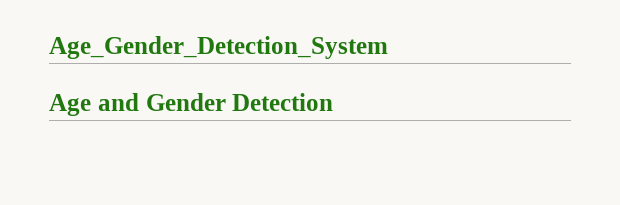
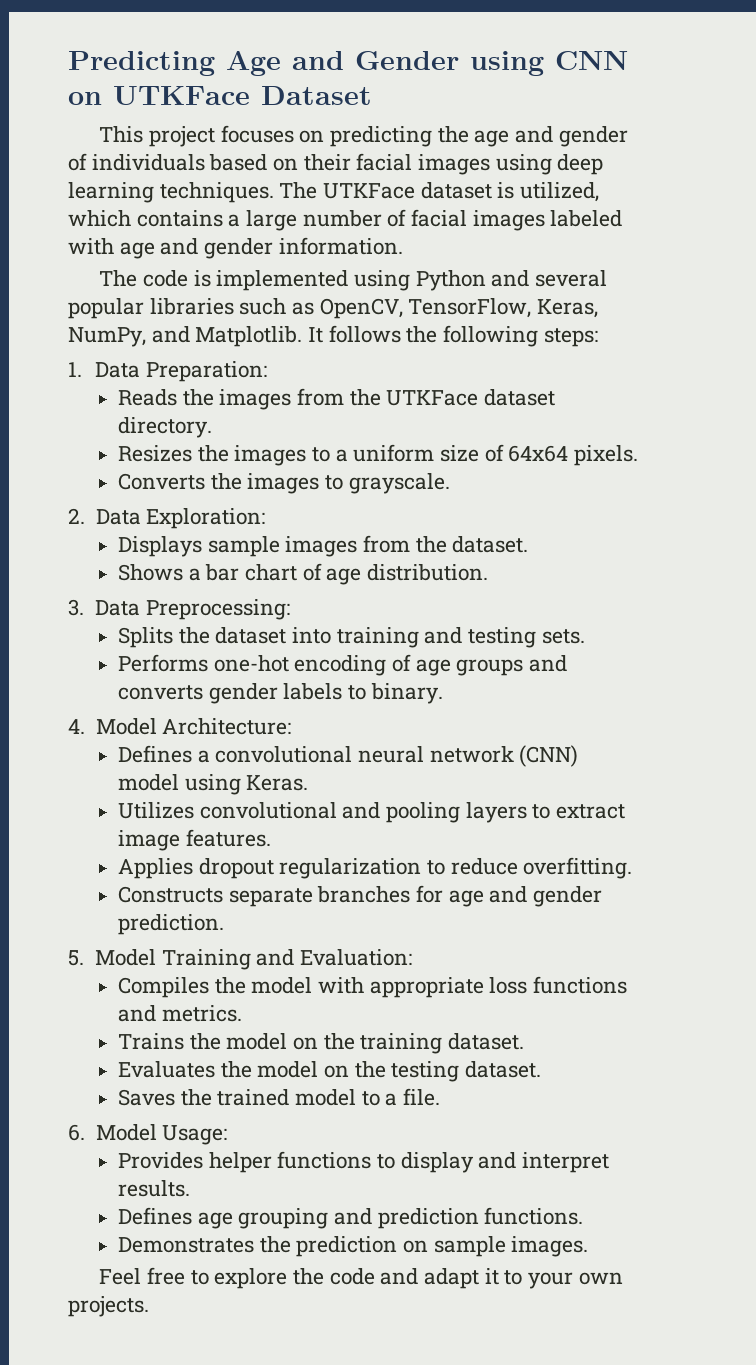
- Age_Gender_Detection_System
- Age and Gender Detection
+ Predicting Age and Gender using CNN on UTKFace Dataset
+ This project focuses on predicting the age and gender of individuals based on their facial images using deep learning techniques. The UTKFace dataset is utilized, which contains a large number of facial images labeled with age and gender information.
+ The code is implemented using Python and several popular libraries such as OpenCV, TensorFlow, Keras, NumPy, and Matplotlib. It follows the following steps:
+ 1. Data Preparation:
+ Reads the images from the UTKFace dataset directory.
+ Resizes the images to a uniform size of 64x64 pixels.
+ Converts the images to grayscale.
+ 2. Data Exploration:
+ Displays sample images from the dataset.
+ Shows a bar chart of age distribution.
+ 3. Data Preprocessing:
+ Splits the dataset into training and testing sets.
+ Performs one-hot encoding of age groups and converts gender labels to binary.
+ 4. Model Architecture:
+ Defines a convolutional neural network (CNN) model using Keras.
+ Utilizes convolutional and pooling layers to extract image features.
+ Applies dropout regularization to reduce overfitting.
+ Constructs separate branches for age and gender prediction.
+ 5. Model Training and Evaluation:
+ Compiles the model with appropriate loss functions and metrics.
+ Trains the model on the training dataset.
+ Evaluates the model on the testing dataset.
+ Saves the trained model to a file.
+ 6. Model Usage:
+ Provides helper functions to display and interpret results.
+ Defines age grouping and prediction functions.
+ Demonstrates the prediction on sample images.
+ Feel free to explore the code and adapt it to your own projects.

